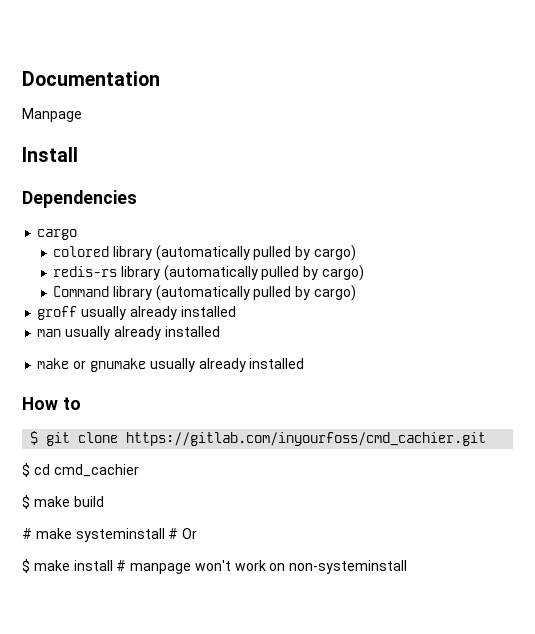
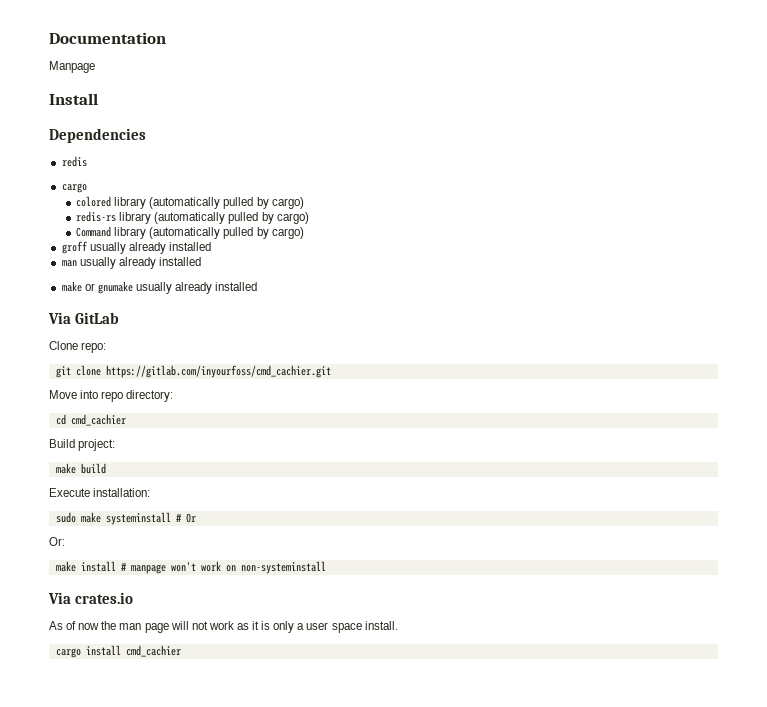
+ redis
- How to
- $ git clone https://gitlab.com/inyourfoss/cmd_cachier.git
+ Via GitLab
+ Clone repo:
+ git clone https://gitlab.com/inyourfoss/cmd_cachier.git
- $ cd cmd_cachier
+ Move into repo directory:
+ cd cmd_cachier
- $ make build
+ Build project:
+ make build
- # make systeminstall # Or
+ Execute installation:
+ sudo make systeminstall # Or
- $ make install # manpage won't work on non-systeminstall
+ Or:
+ make install # manpage won't work on non-systeminstall
+ Via crates.io
+ As of now the man page will not work as it is only a user space install.
+ cargo install cmd_cachier

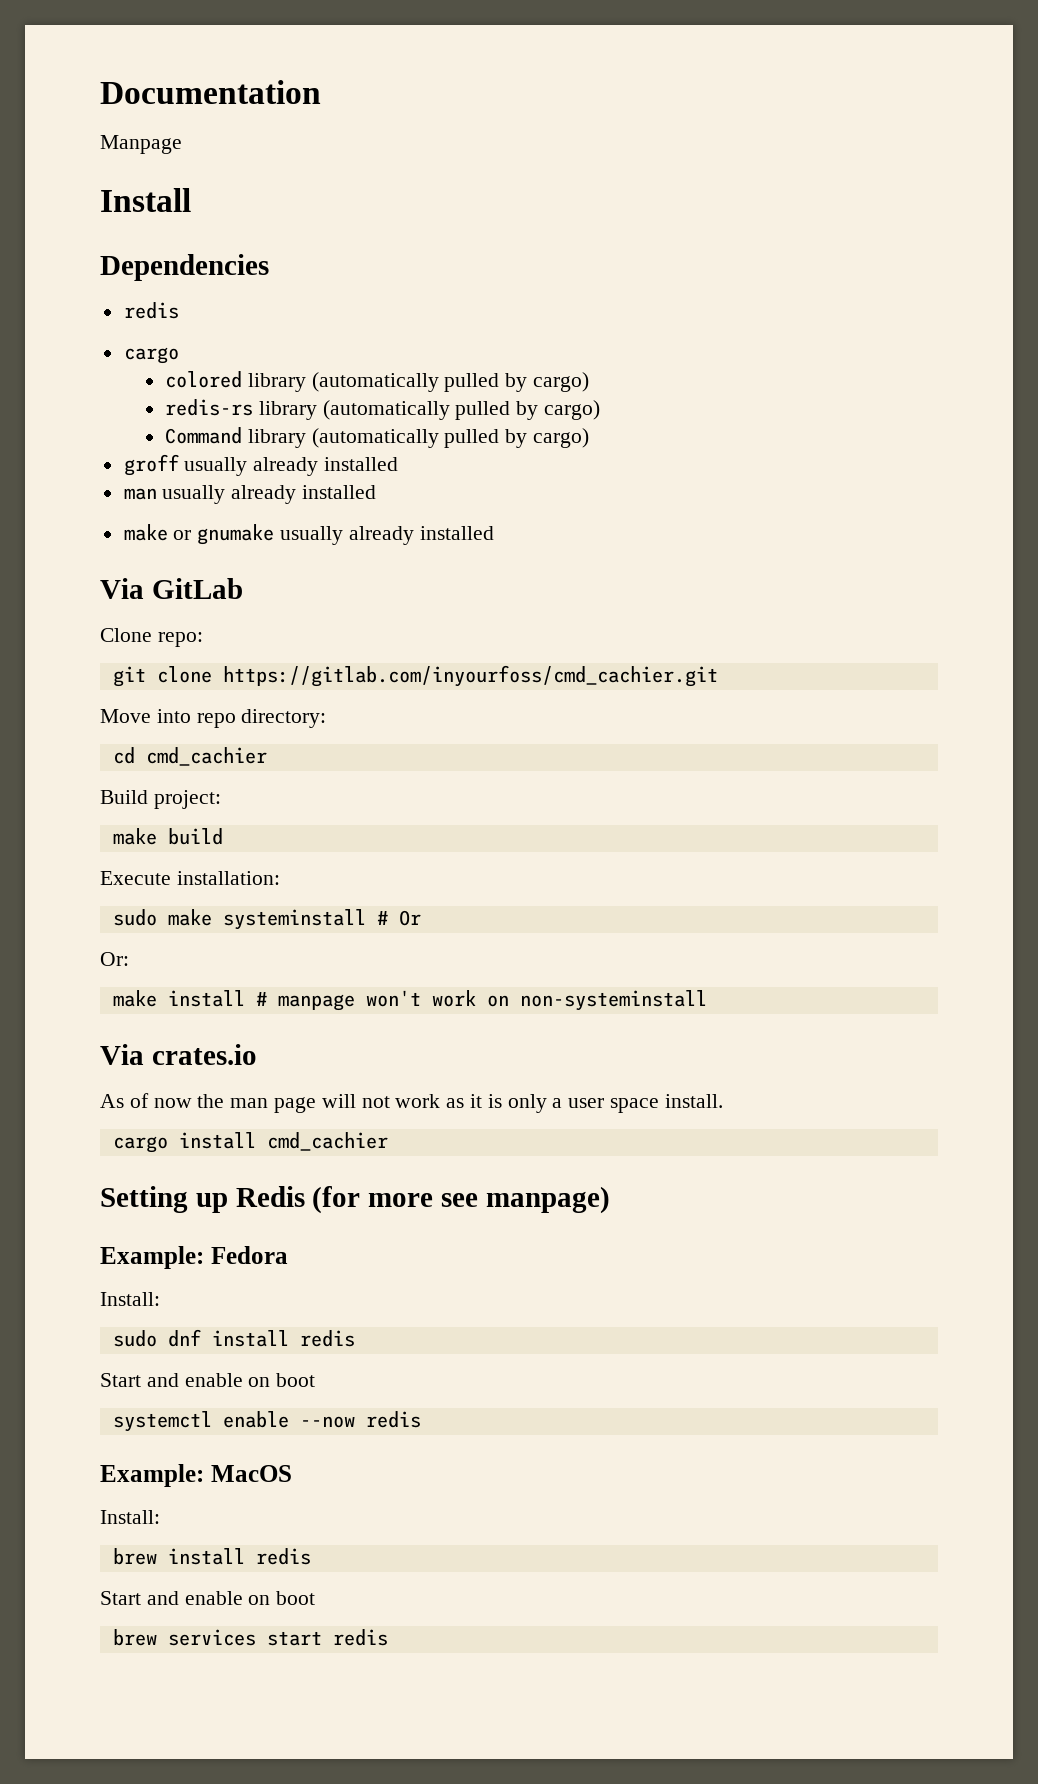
+ Setting up Redis (for more see manpage)
+ Example: Fedora
+ Install:
+ sudo dnf install redis
+ Start and enable on boot
+ systemctl enable --now redis
+ Example: MacOS
+ Install:
+ brew install redis
+ Start and enable on boot
+ brew services start redis

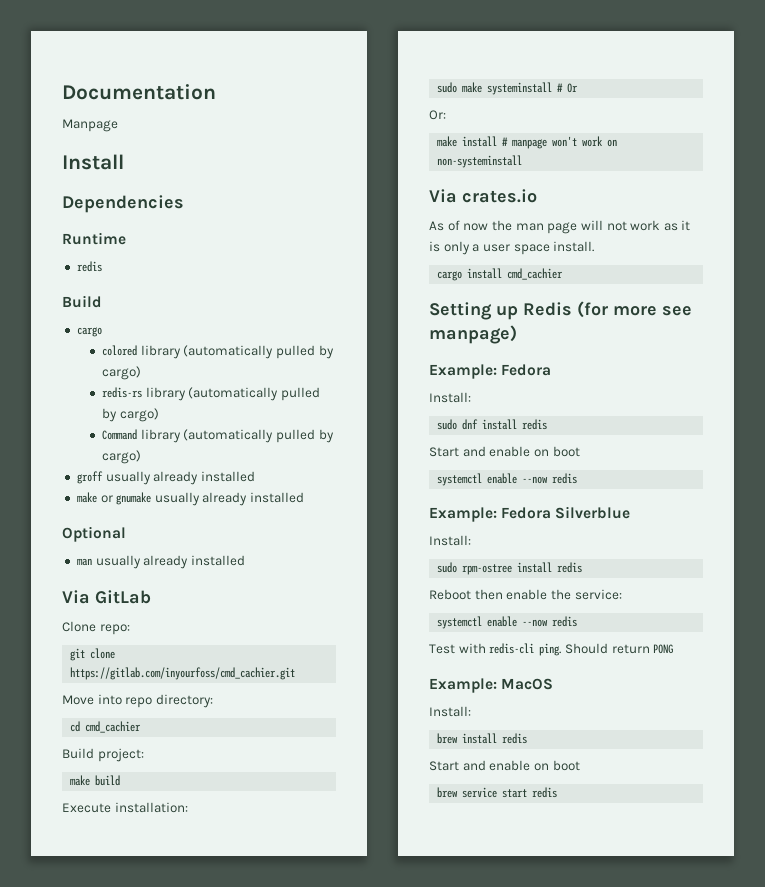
  Dependencies
+ Runtime
  redis
+ Build
+ make or gnumake usually already installed
+ Optional
  man usually already installed
- make or gnumake usually already installed
+ Example: Fedora Silverblue
+ Install:
+ sudo rpm-ostree install redis
+ Reboot then enable the service:
+ systemctl enable --now redis
+ Test with redis-cli ping. Should return PONG
- brew services start redis
+ brew service start redis

